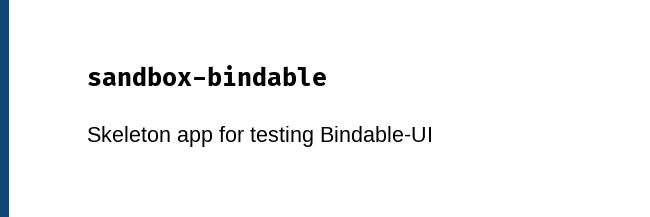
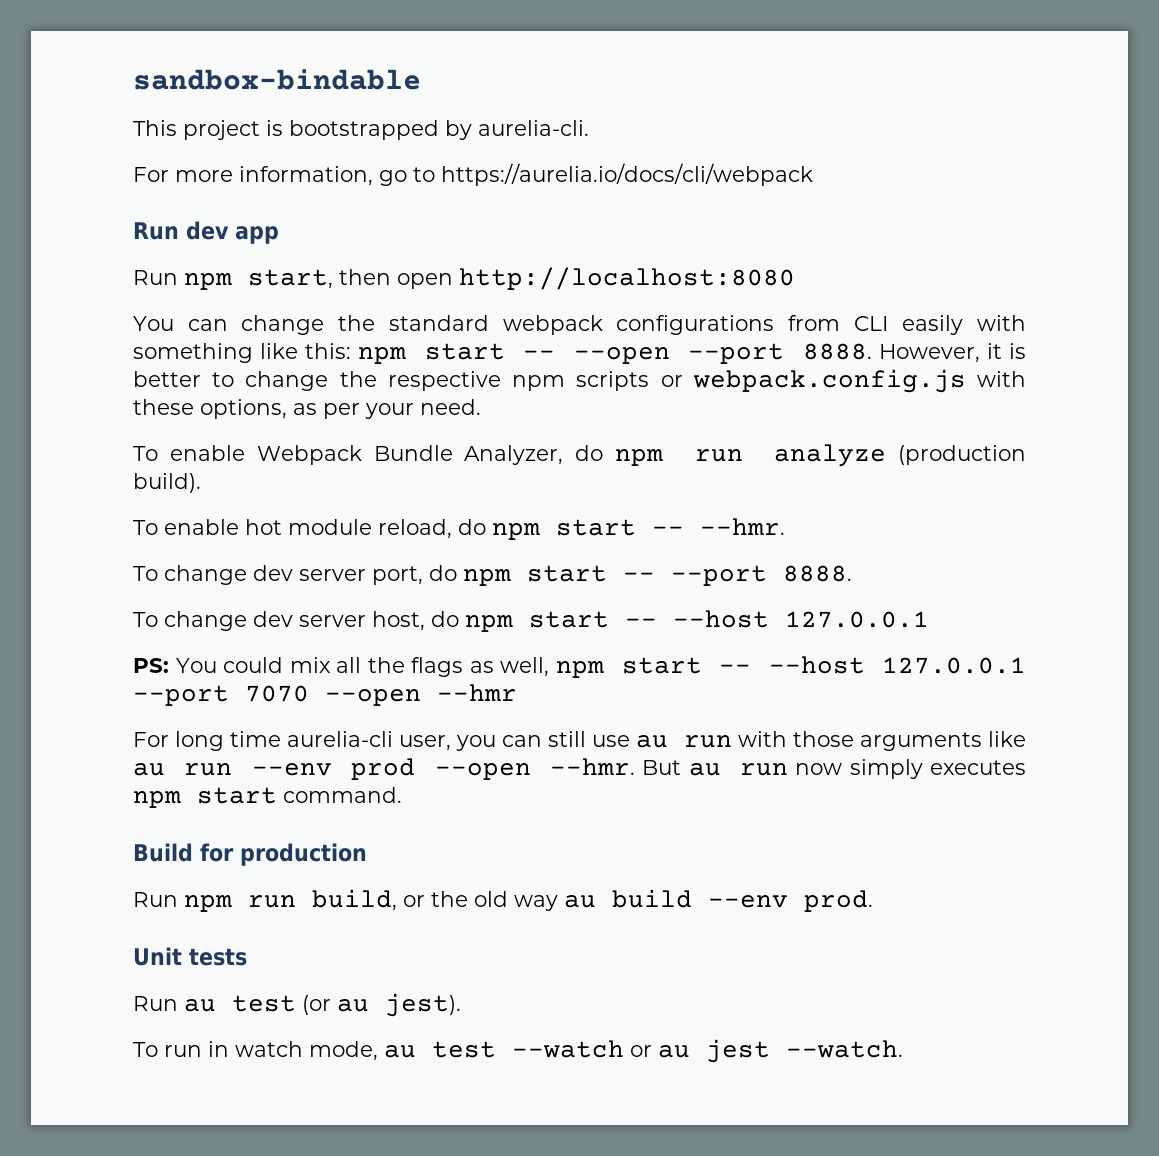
- Skeleton app for testing Bindable-UI
+ This project is bootstrapped by aurelia-cli.
+ For more information, go to https://aurelia.io/docs/cli/webpack
+ Run dev app
+ Run npm start, then open http://localhost:8080
+ You can change the standard webpack configurations from CLI easily with something like this: npm start -- --open --port 8888. However, it is better to change the respective npm scripts or webpack.config.js with these options, as per your need.
+ To enable Webpack Bundle Analyzer, do npm run analyze (production build).
+ To enable hot module reload, do npm start -- --hmr.
+ To change dev server port, do npm start -- --port 8888.
+ To change dev server host, do npm start -- --host 127.0.0.1
+ PS: You could mix all the flags as well, npm start -- --host 127.0.0.1 --port 7070 --open --hmr
+ For long time aurelia-cli user, you can still use au run with those arguments like au run --env prod --open --hmr. But au run now simply executes npm start command.
+ Build for production
+ Run npm run build, or the old way au build --env prod.
+ Unit tests
+ Run au test (or au jest).
+ To run in watch mode, au test --watch or au jest --watch.

